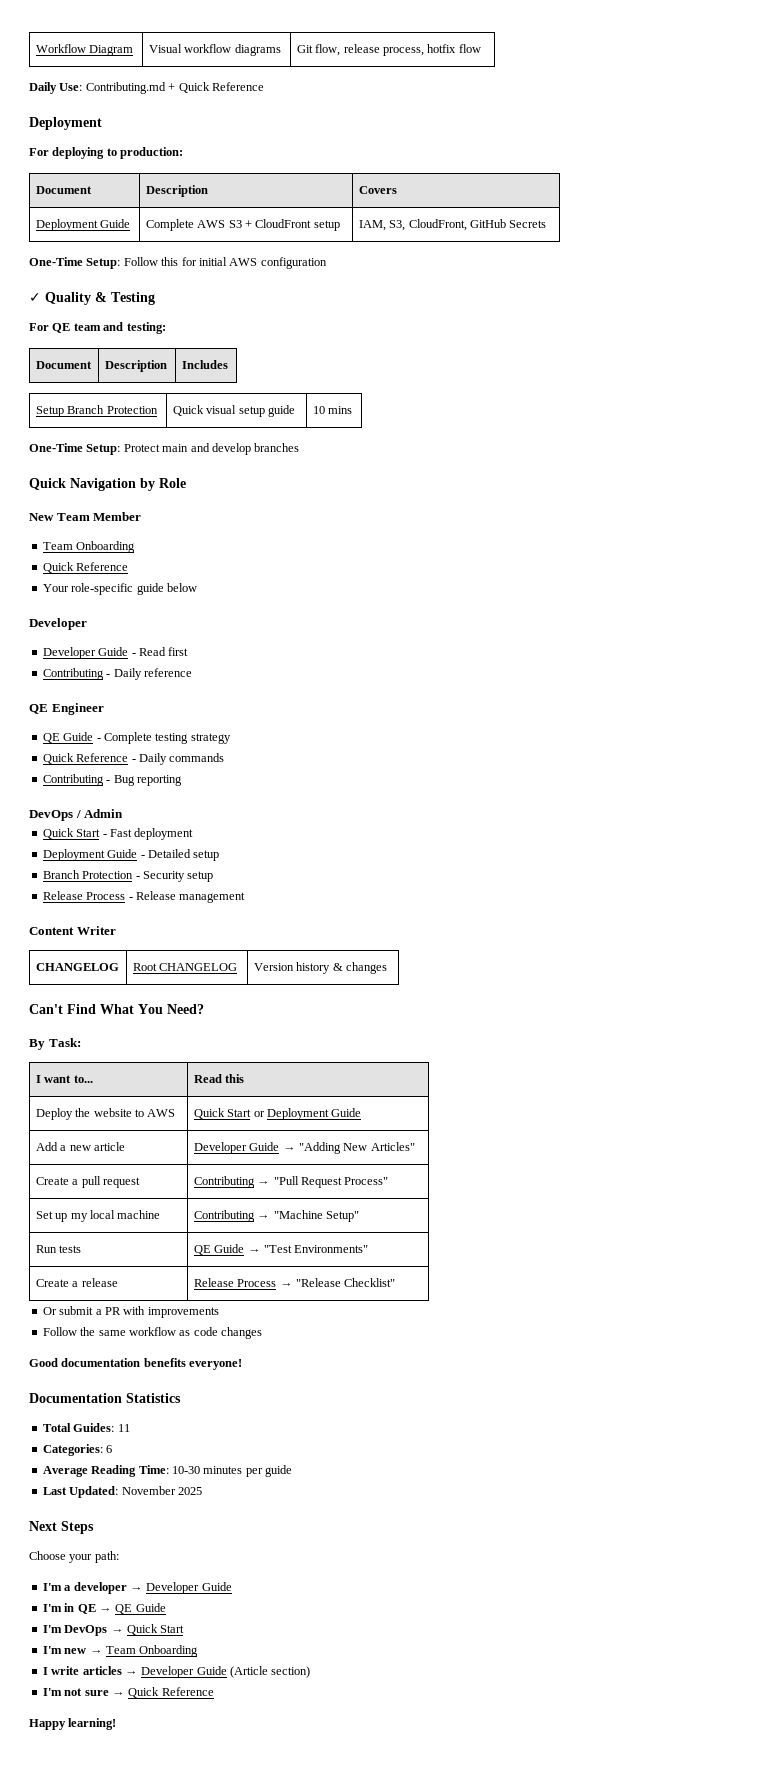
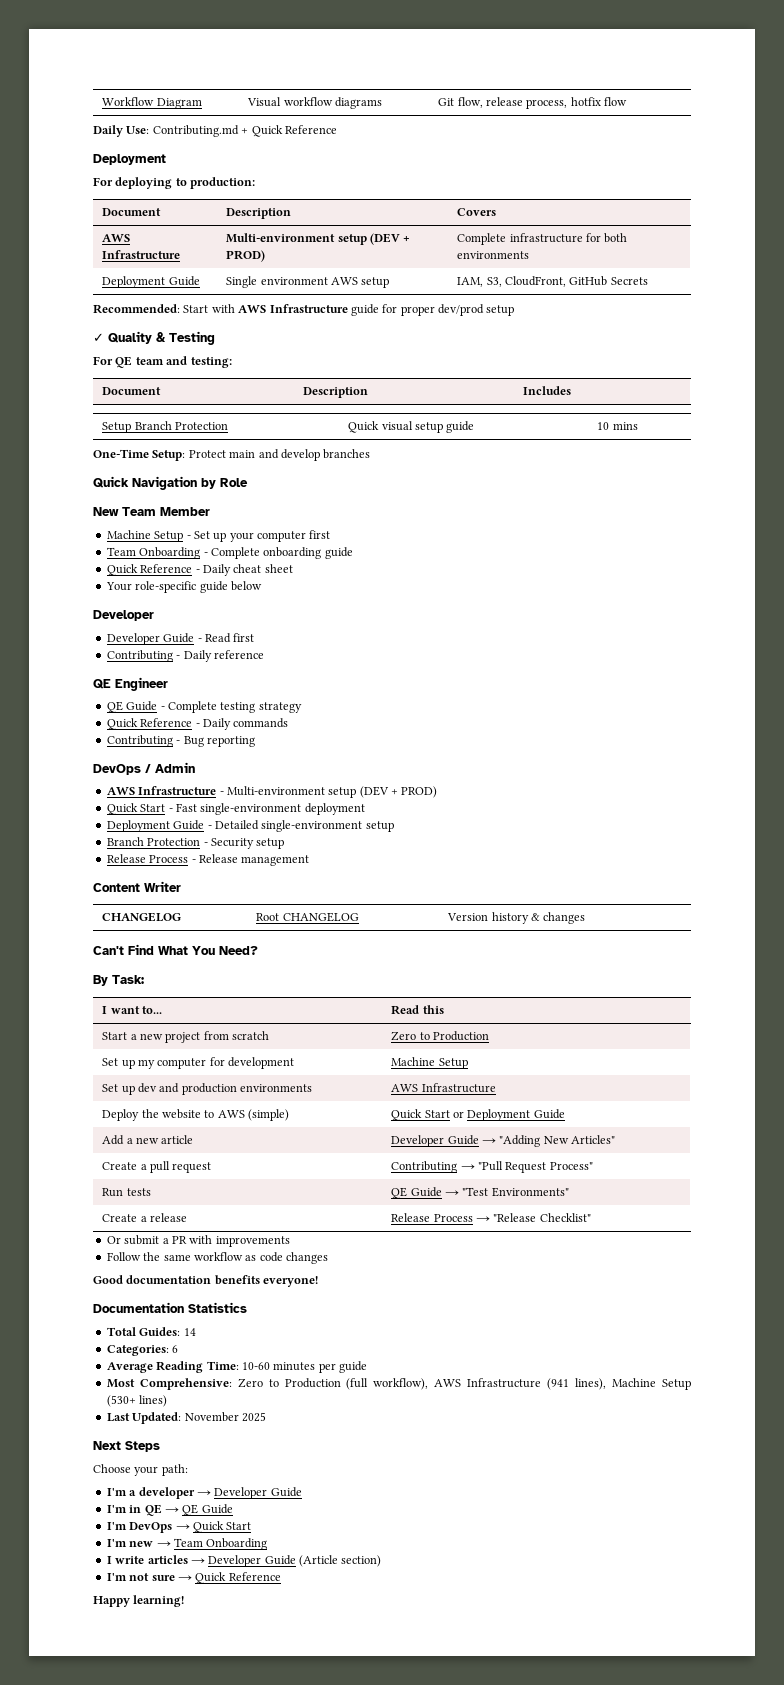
- Deployment Guide | Complete AWS S3 + CloudFront setup | IAM, S3, CloudFront, GitHub Secrets
+ AWS Infrastructure | Multi-environment setup (DEV + PROD) | Complete infrastructure for both environments
+ Deployment Guide | Single environment AWS setup | IAM, S3, CloudFront, GitHub Secrets
- One-Time Setup: Follow this for initial AWS configuration
+ Recommended: Start with AWS Infrastructure guide for proper dev/prod setup
  New Team Member
- Team Onboarding
- Quick Reference
+ Machine Setup - Set up your computer first
+ Team Onboarding - Complete onboarding guide
+ Quick Reference - Daily cheat sheet
+ AWS Infrastructure - Multi-environment setup (DEV + PROD)
- Quick Start - Fast deployment
+ Quick Start - Fast single-environment deployment
- Deployment Guide - Detailed setup
+ Deployment Guide - Detailed single-environment setup
+ Start a new project from scratch | Zero to Production
+ Set up my computer for development | Machine Setup
+ Set up dev and production environments | AWS Infrastructure
- Deploy the website to AWS | Quick Start or Deployment Guide
+ Deploy the website to AWS (simple) | Quick Start or Deployment Guide
- Set up my local machine | Contributing → "Machine Setup"
- Total Guides: 11
+ Total Guides: 14
- Average Reading Time: 10-30 minutes per guide
+ Average Reading Time: 10-60 minutes per guide
+ Most Comprehensive: Zero to Production (full workflow), AWS Infrastructure (941 lines), Machine Setup (530+ lines)

